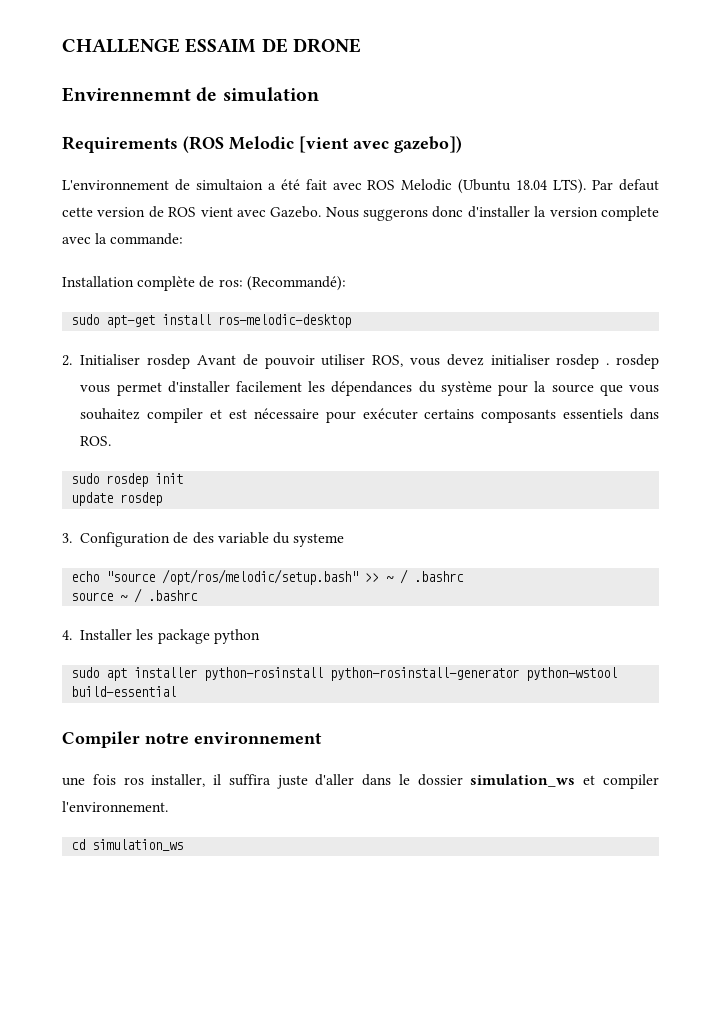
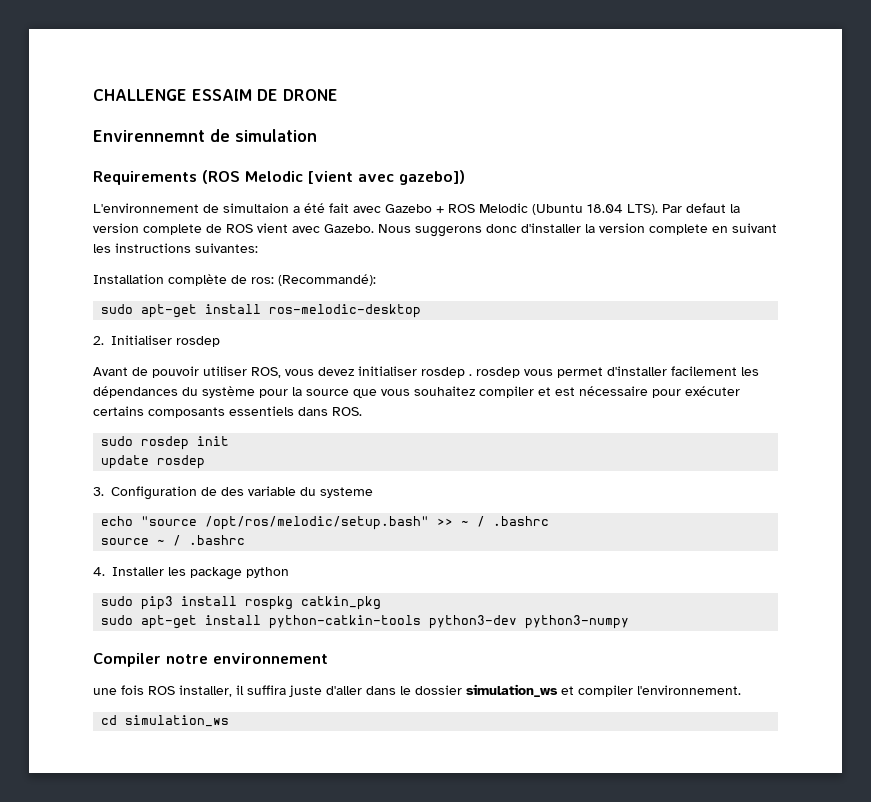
- L'environnement de simultaion a été fait avec ROS Melodic (Ubuntu 18.04 LTS).
+ L'environnement de simultaion a été fait avec Gazebo + ROS Melodic (Ubuntu 18.04 LTS).
- Par defaut cette version de ROS vient avec Gazebo.
+ Par defaut la version complete de ROS vient avec Gazebo.
- Nous suggerons donc d'installer la version complete avec la commande:
+ Nous suggerons donc d'installer la version complete en suivant les instructions suivantes:
- 2. Initialiser rosdep Avant de pouvoir utiliser ROS, vous devez initialiser rosdep . rosdep vous permet d'installer facilement les dépendances du système pour la source que vous souhaitez compiler et est nécessaire pour exécuter certains composants essentiels dans ROS.
+ 2. Initialiser rosdep
+ Avant de pouvoir utiliser ROS, vous devez initialiser rosdep . rosdep vous permet d'installer facilement les dépendances du système pour la source que vous souhaitez compiler et est nécessaire pour exécuter certains composants essentiels dans ROS.
- sudo apt installer python-rosinstall python-rosinstall-generator python-wstool build-essential
+ sudo pip3 install rospkg catkin_pkg
+ sudo apt-get install python-catkin-tools python3-dev python3-numpy
- une fois ros installer, il suffira juste d'aller dans le dossier simulation_ws et compiler l'environnement.
+ une fois ROS installer, il suffira juste d'aller dans le dossier simulation_ws et compiler l'environnement.

